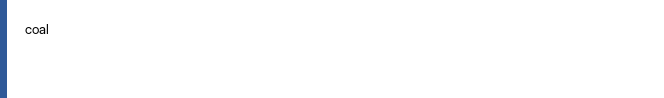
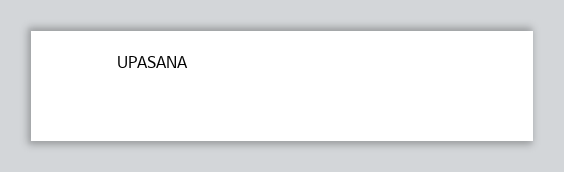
- coal
+ UPASANA

